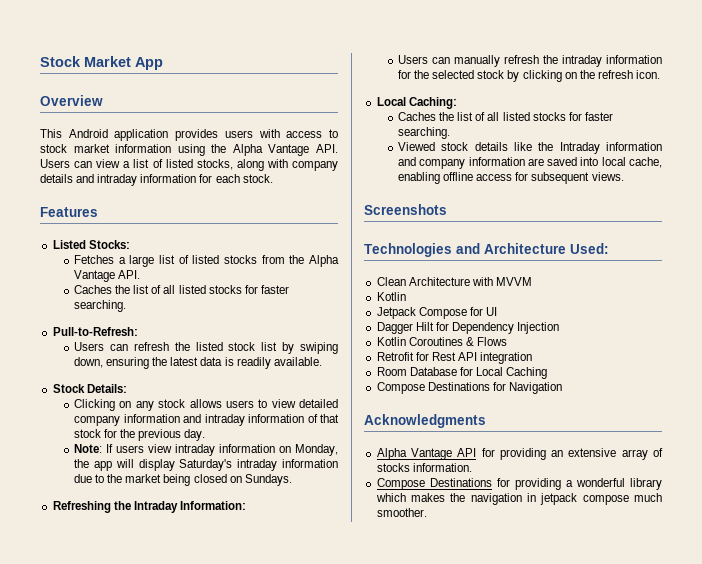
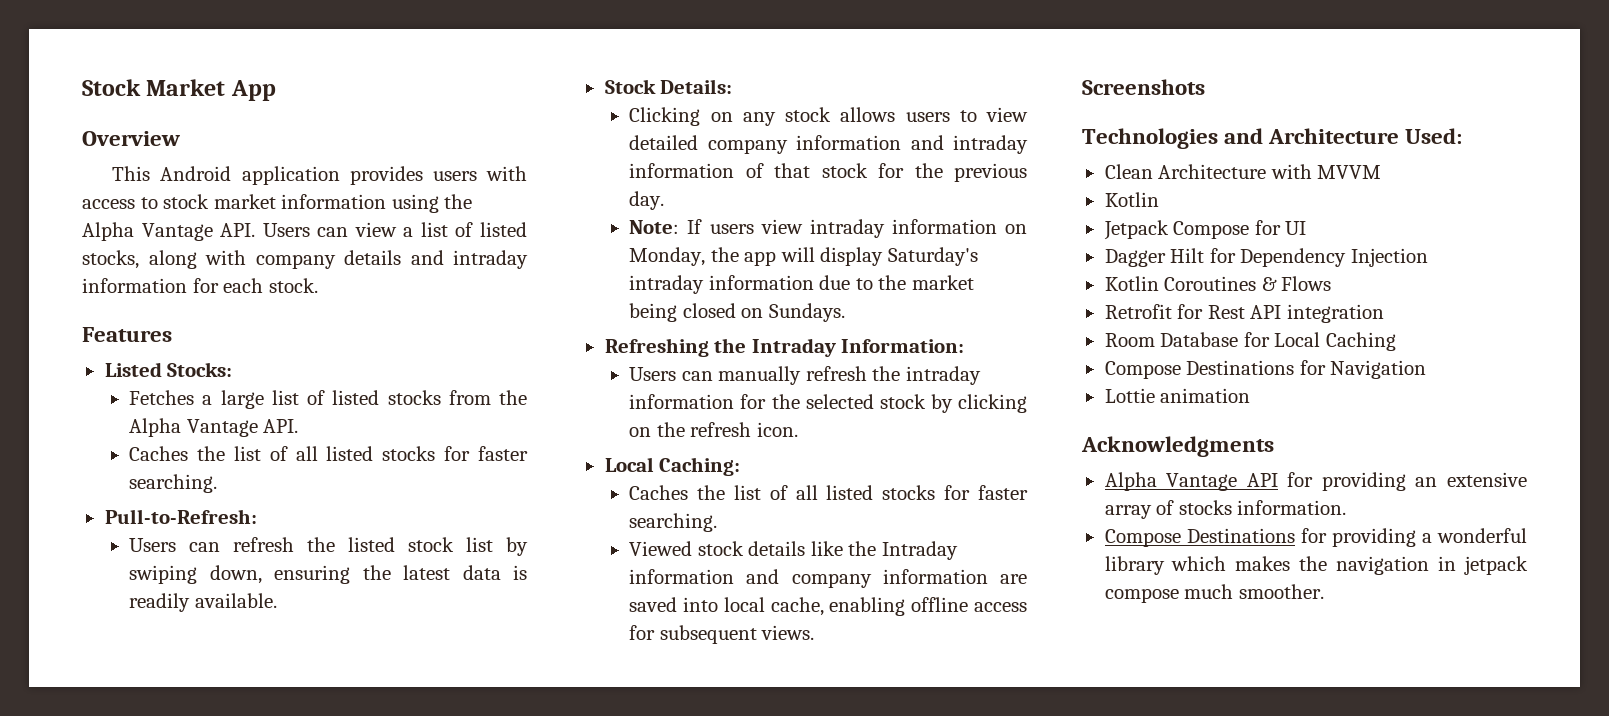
+ Lottie animation

